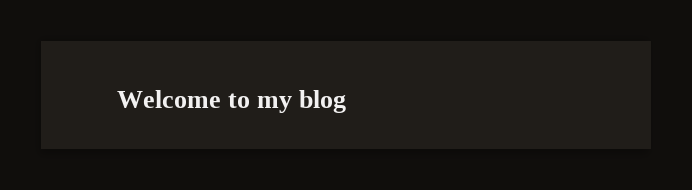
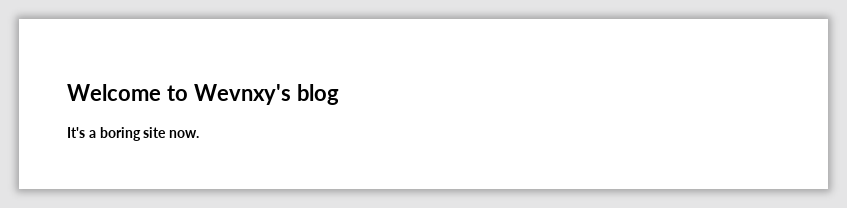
- Welcome to my blog
+ Welcome to Wevnxy's blog
+ It's a boring site now.

